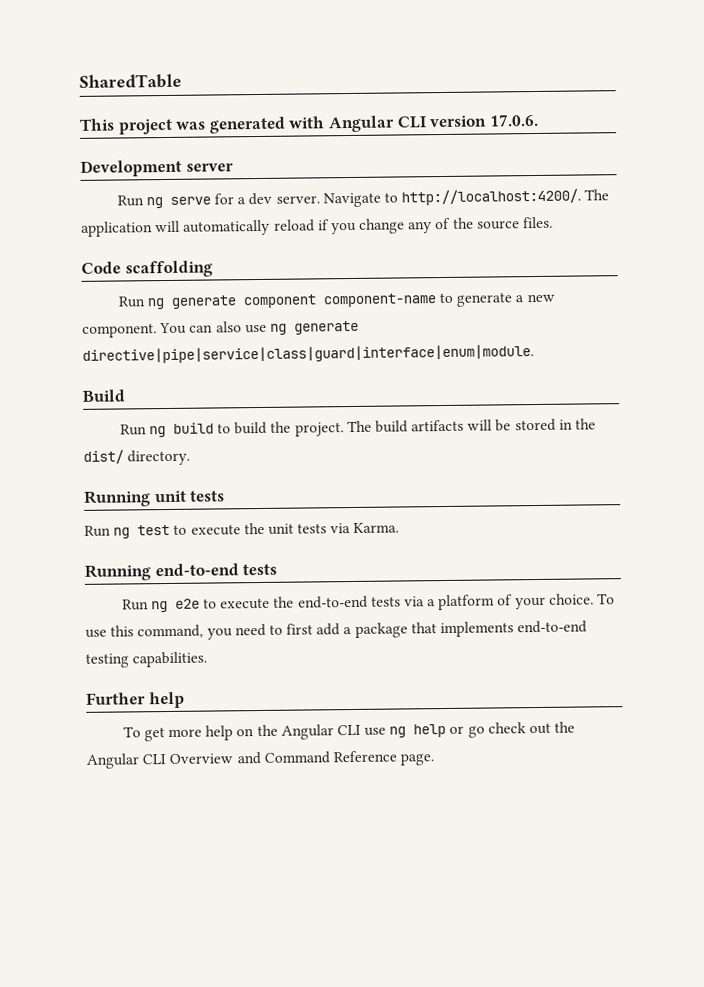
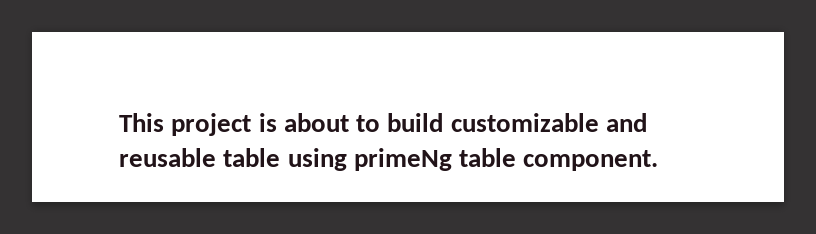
- SharedTable
- This project was generated with Angular CLI version 17.0.6.
- Development server
- Run ng serve for a dev server. Navigate to http://localhost:4200/. The application will automatically reload if you change any of the source files.
- Code scaffolding
- Run ng generate component component-name to generate a new component. You can also use ng generate directive|pipe|service|class|guard|interface|enum|module.
- Build
- Run ng build to build the project. The build artifacts will be stored in the dist/ directory.
- Running unit tests
- Run ng test to execute the unit tests via Karma.
- Running end-to-end tests
- Run ng e2e to execute the end-to-end tests via a platform of your choice. To use this command, you need to first add a package that implements end-to-end testing capabilities.
- Further help
- To get more help on the Angular CLI use ng help or go check out the Angular CLI Overview and Command Reference page.
+ This project is about to build customizable and reusable table using primeNg table component.

